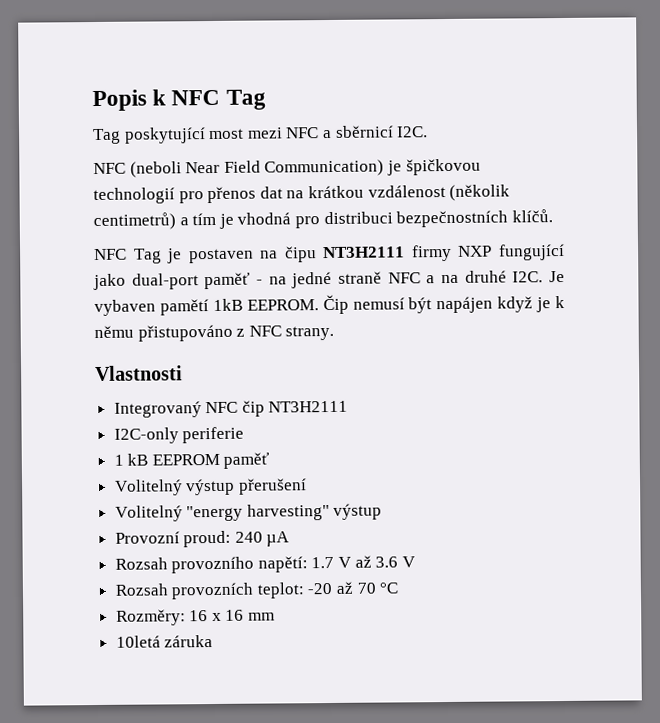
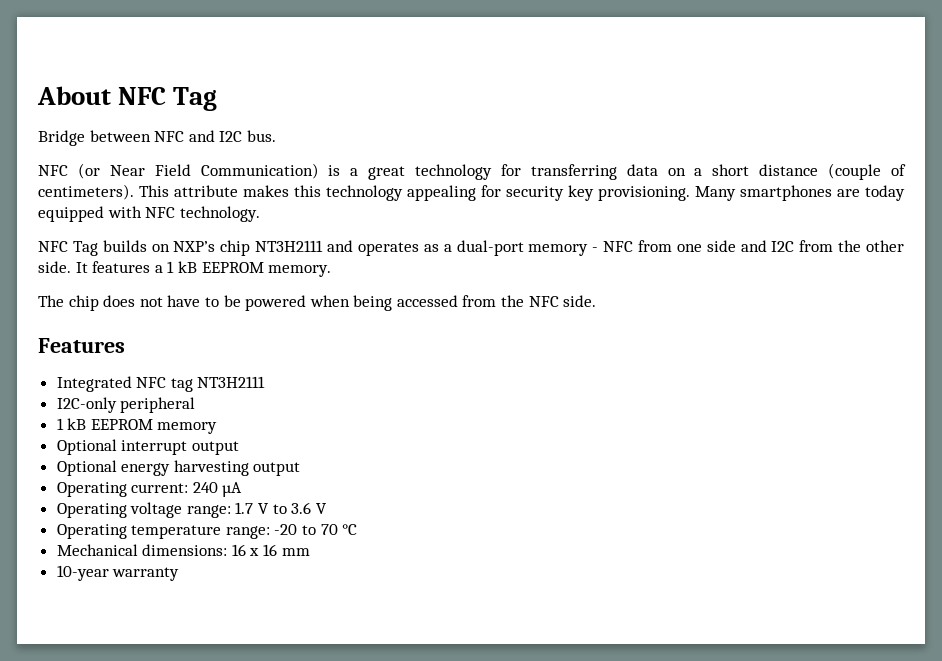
- Popis k NFC Tag
+ About NFC Tag
- Tag poskytující most mezi NFC a sběrnicí I2C.
- NFC (neboli Near Field Communication) je špičkovou technologií pro přenos dat na krátkou vzdálenost (několik centimetrů) a tím je vhodná pro distribuci bezpečnostních klíčů.
- NFC Tag je postaven na čipu NT3H2111 firmy NXP fungující jako dual-port paměť - na jedné straně NFC a na druhé I2C. Je vybaven pamětí 1kB EEPROM. Čip nemusí být napájen když je k němu přistupováno z NFC strany.
- Vlastnosti
- Integrovaný NFC čip NT3H2111
+ Bridge between NFC and I2C bus.
+ NFC (or Near Field Communication) is a great technology for transferring data on a short distance (couple of centimeters). This attribute makes this technology appealing for security key provisioning. Many smartphones are today equipped with NFC technology.
+ NFC Tag builds on NXP’s chip NT3H2111 and operates as a dual-port memory - NFC from one side and I2C from the other side. It features a 1 kB EEPROM memory.
+ The chip does not have to be powered when being accessed from the NFC side.
+ Features
+ Integrated NFC tag NT3H2111
- I2C-only periferie
- 1 kB EEPROM paměť
- Volitelný výstup přerušení
- Volitelný "energy harvesting" výstup
- Provozní proud: 240 µA
+ I2C-only peripheral
+ 1 kB EEPROM memory
+ Optional interrupt output
+ Optional energy harvesting output
+ Operating current: 240 µA
- Rozsah provozního napětí: 1.7 V až 3.6 V
+ Operating voltage range: 1.7 V to 3.6 V
- Rozsah provozních teplot: -20 až 70 °C
+ Operating temperature range: -20 to 70 °C
- Rozměry: 16 x 16 mm
+ Mechanical dimensions: 16 x 16 mm
- 10letá záruka
+ 10-year warranty

